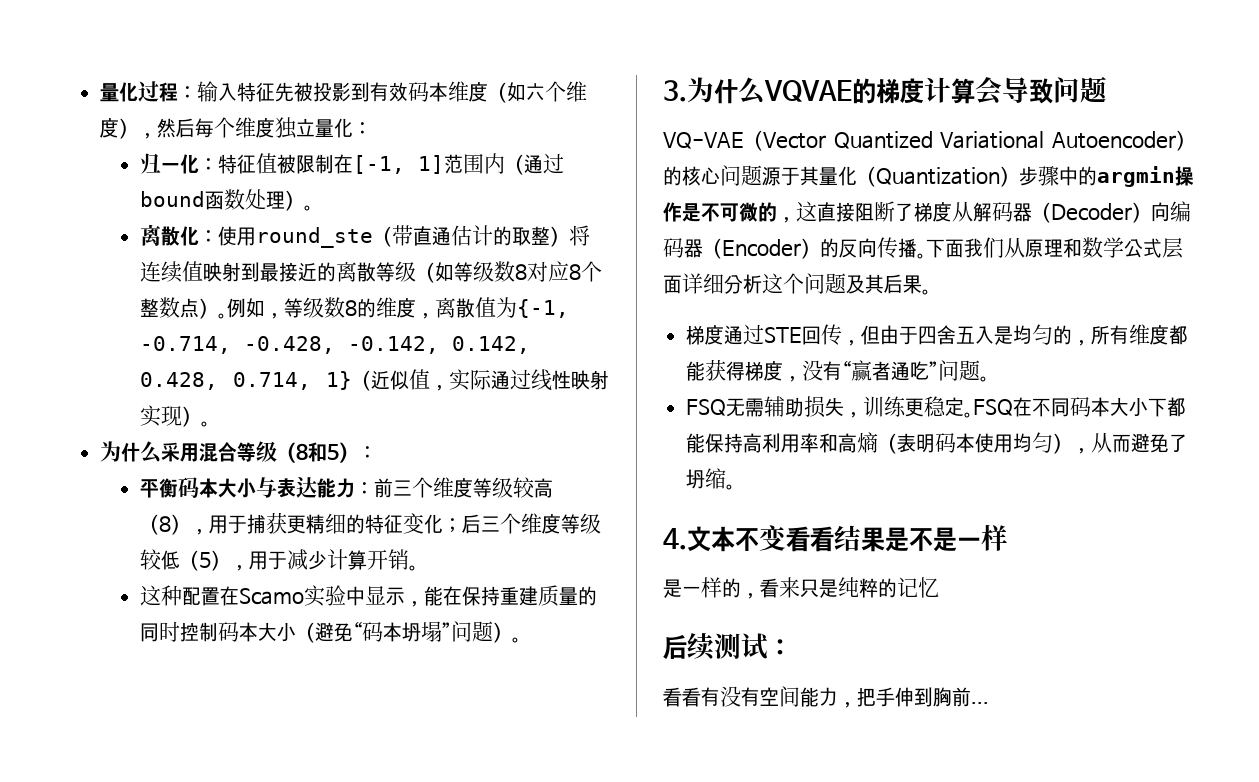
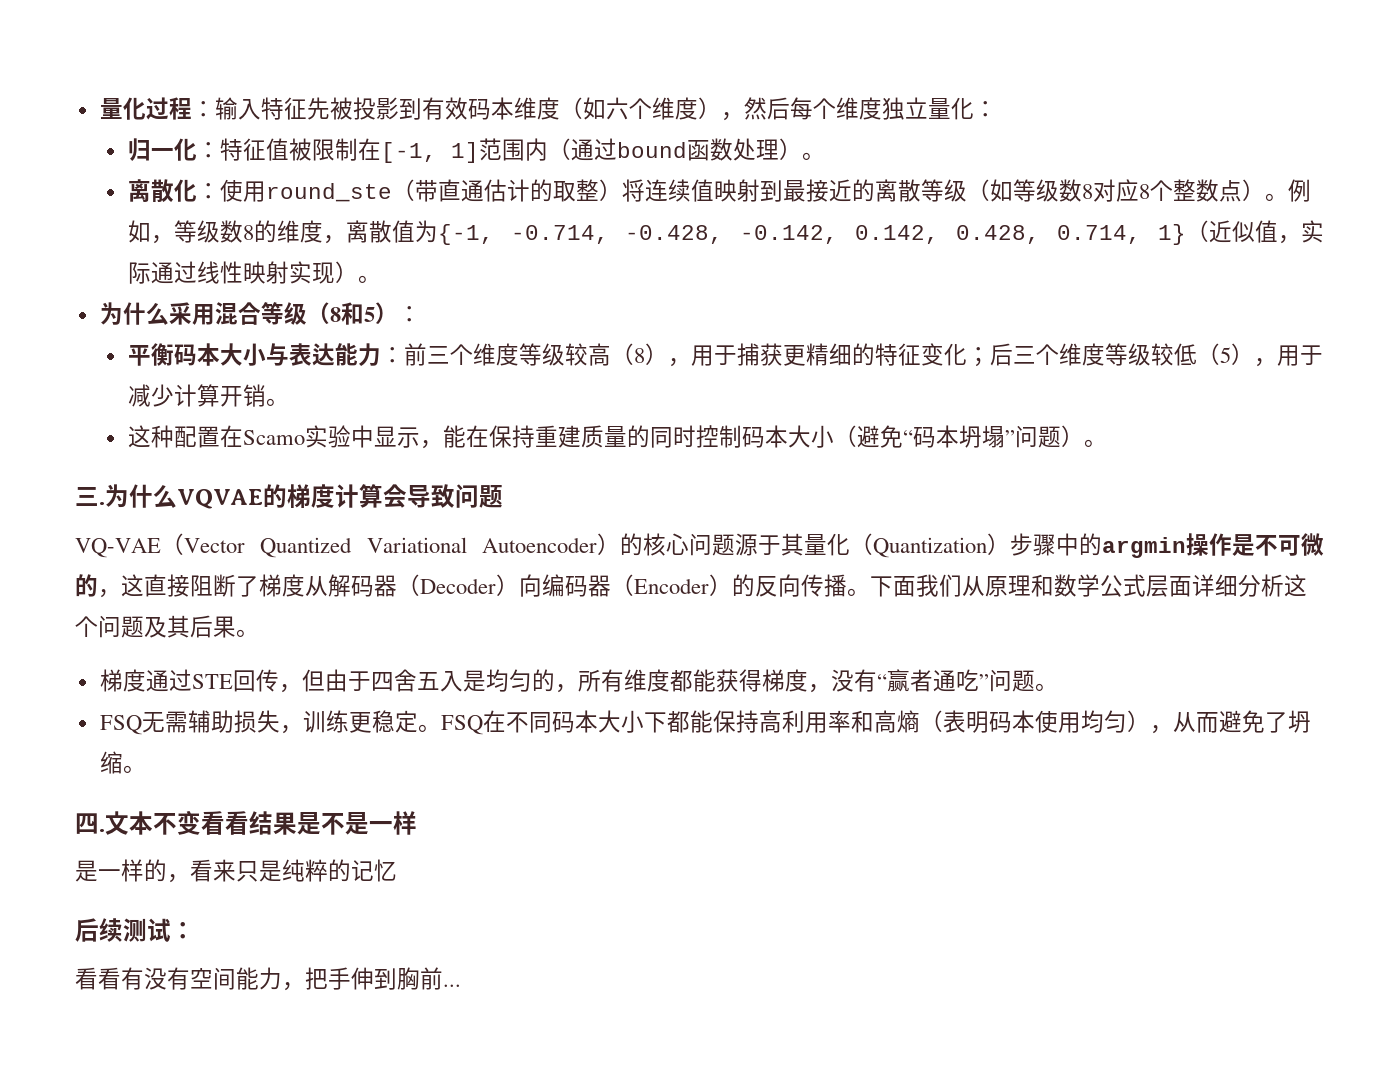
- 3.为什么VQVAE的梯度计算会导致问题
+ 三.为什么VQVAE的梯度计算会导致问题
- 4.文本不变看看结果是不是一样
+ 四.文本不变看看结果是不是一样

